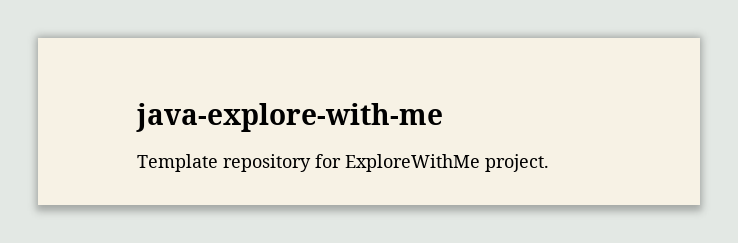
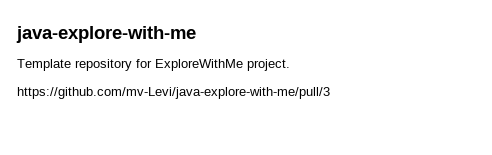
+ https://github.com/mv-Levi/java-explore-with-me/pull/3

